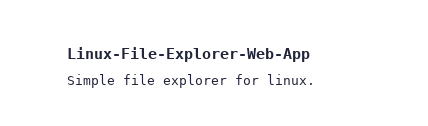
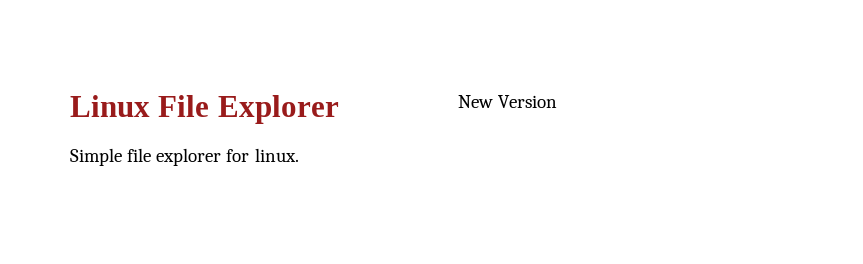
- Linux-File-Explorer-Web-App
+ Linux File Explorer
+ New Version

